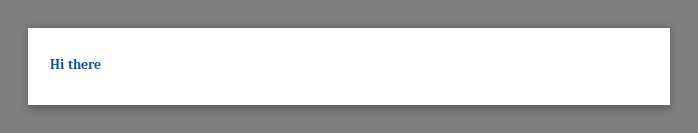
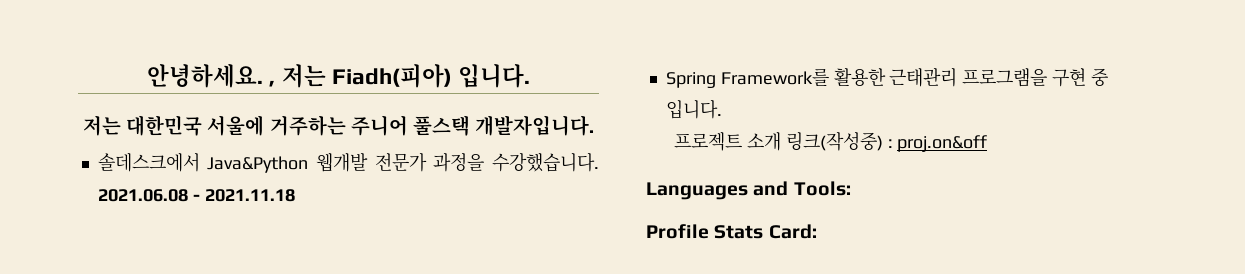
- Hi there
+ 안녕하세요. , 저는 Fiadh(피아) 입니다.
+ 저는 대한민국 서울에 거주하는 주니어 풀스택 개발자입니다.
+ 솔데스크에서 Java&Python 웹개발 전문가 과정을 수강했습니다. 2021.06.08 - 2021.11.18
+ Spring Framework를 활용한 근태관리 프로그램을 구현 중 입니다.
+ 프로젝트 소개 링크(작성중) : proj.on&off
+ Languages and Tools:
+ Profile Stats Card:

